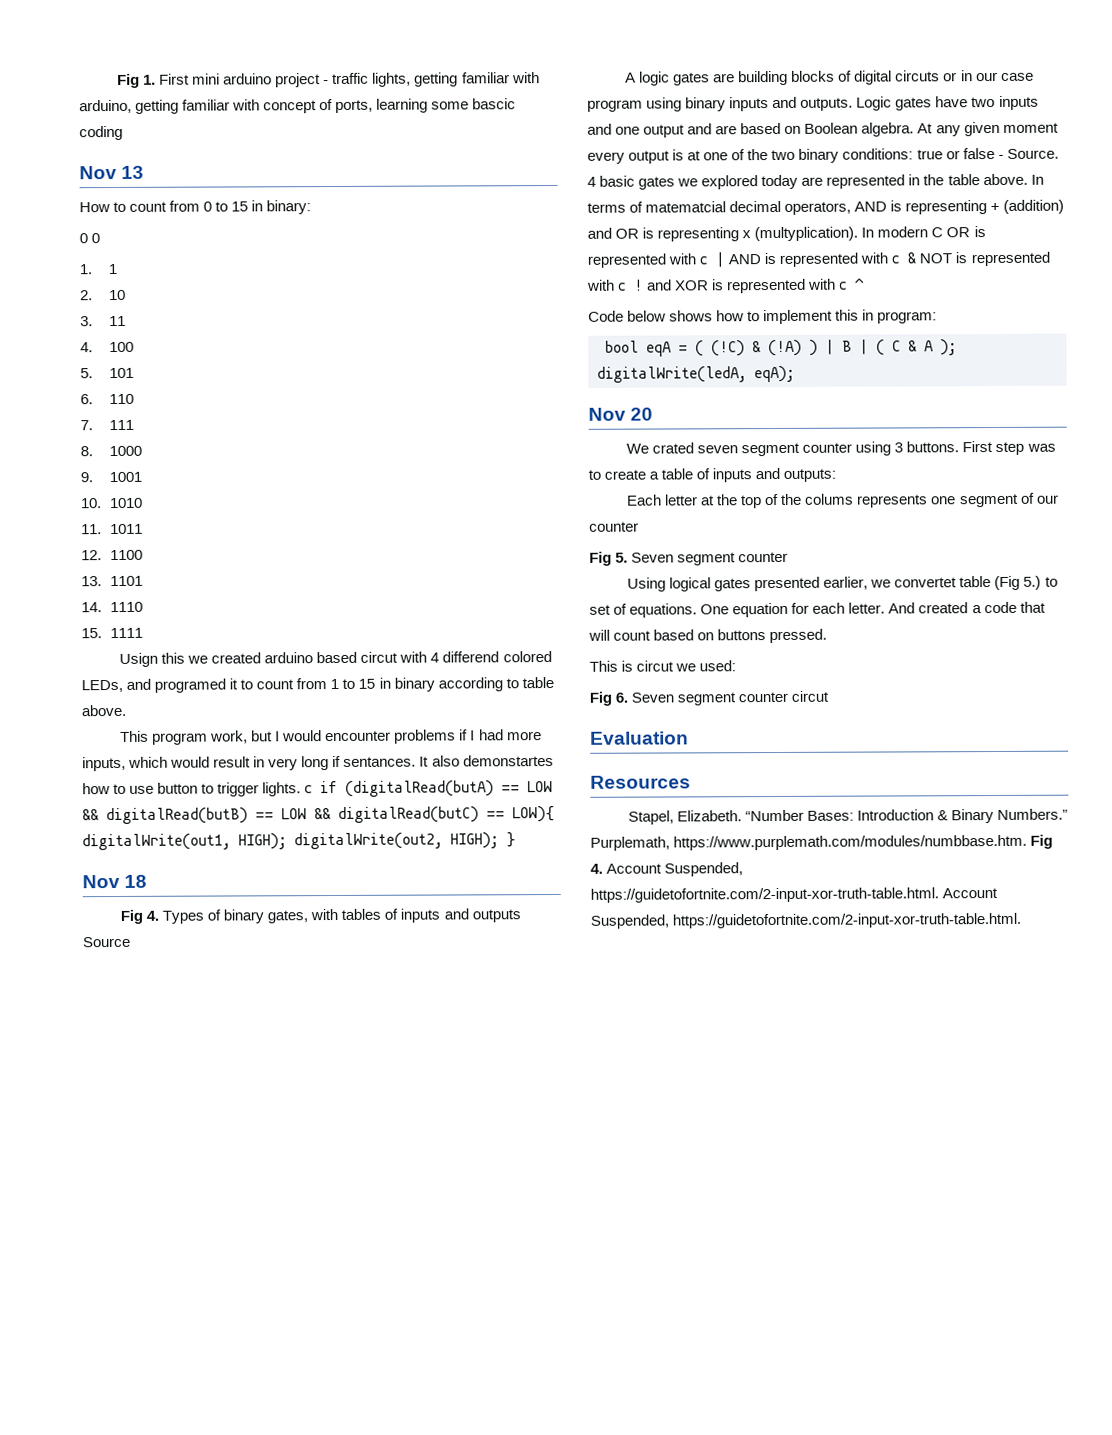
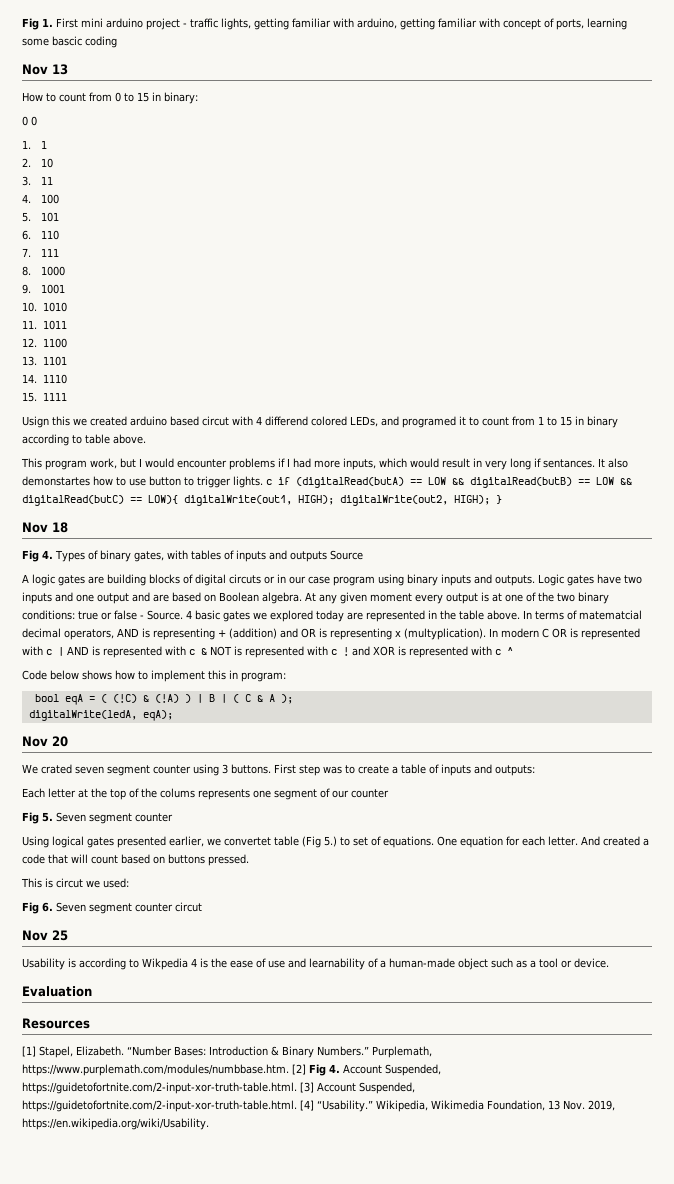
+ Nov 25
+ Usability is according to Wikpedia 4 is the ease of use and learnability of a human-made object such as a tool or device.
- Stapel, Elizabeth.
+ [1] Stapel, Elizabeth.
- Purplemath, https://www.purplemath.com/modules/numbbase.htm. Fig 4. Account Suspended, https://guidetofortnite.com/2-input-xor-truth-table.html. Account Suspended, https://guidetofortnite.com/2-input-xor-truth-table.html.
+ Purplemath, https://www.purplemath.com/modules/numbbase.htm. [2] Fig 4. Account Suspended, https://guidetofortnite.com/2-input-xor-truth-table.html. [3] Account Suspended, https://guidetofortnite.com/2-input-xor-truth-table.html. [4] “Usability.” Wikipedia, Wikimedia Foundation, 13 Nov. 2019, https://en.wikipedia.org/wiki/Usability.

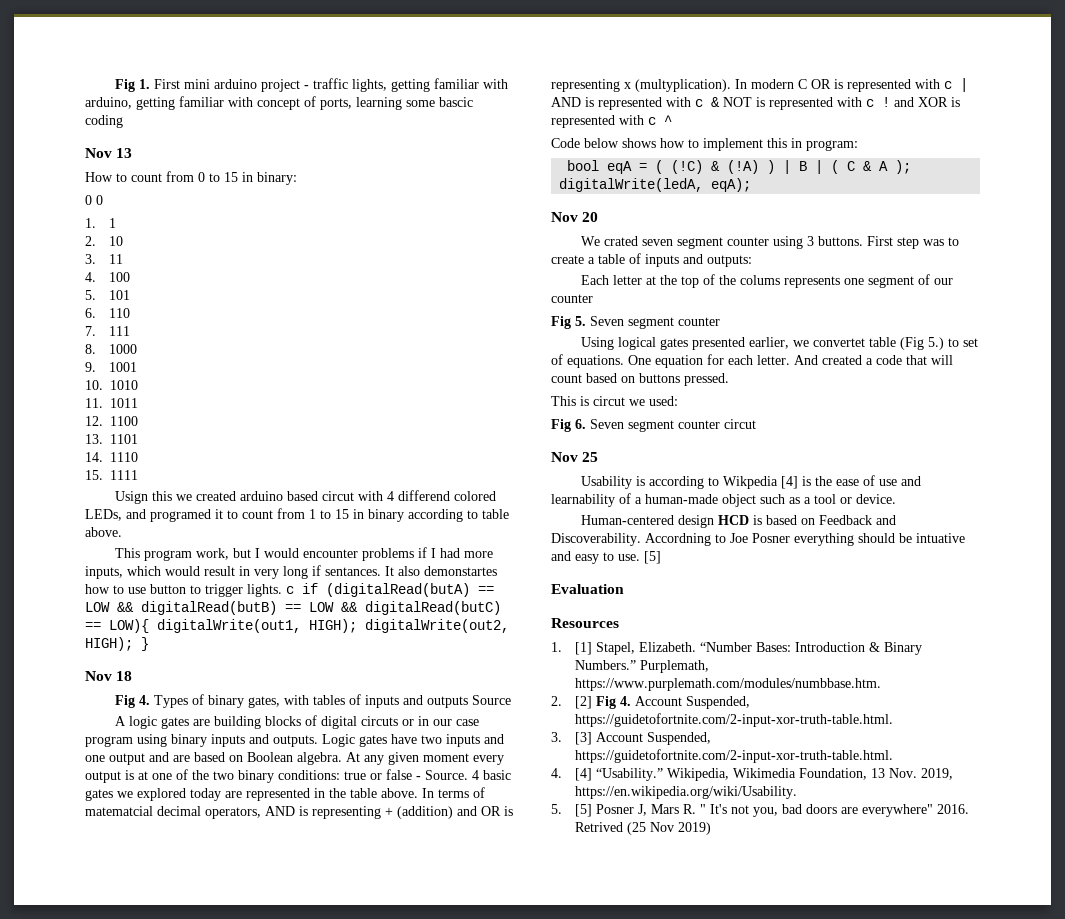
- Usability is according to Wikpedia 4 is the ease of use and learnability of a human-made object such as a tool or device.
+ Usability is according to Wikpedia [4] is the ease of use and learnability of a human-made object such as a tool or device.
+ Human-centered design HCD is based on Feedback and Discoverability. Accordning to Joe Posner everything should be intuative and easy to use. [5]
- [1] Stapel, Elizabeth.
+ 1. [1] Stapel, Elizabeth.
- Purplemath, https://www.purplemath.com/modules/numbbase.htm. [2] Fig 4. Account Suspended, https://guidetofortnite.com/2-input-xor-truth-table.html. [3] Account Suspended, https://guidetofortnite.com/2-input-xor-truth-table.html. [4] “Usability.”
+ Purplemath, https://www.purplemath.com/modules/numbbase.htm.
+ 2. [2] Fig 4. Account Suspended, https://guidetofortnite.com/2-input-xor-truth-table.html.
+ 3. [3] Account Suspended, https://guidetofortnite.com/2-input-xor-truth-table.html.
+ 4. [4] “Usability.”
+ 5. [5] Posner J, Mars R. " It's not you, bad doors are everywhere" 2016. Retrived (25 Nov 2019)

